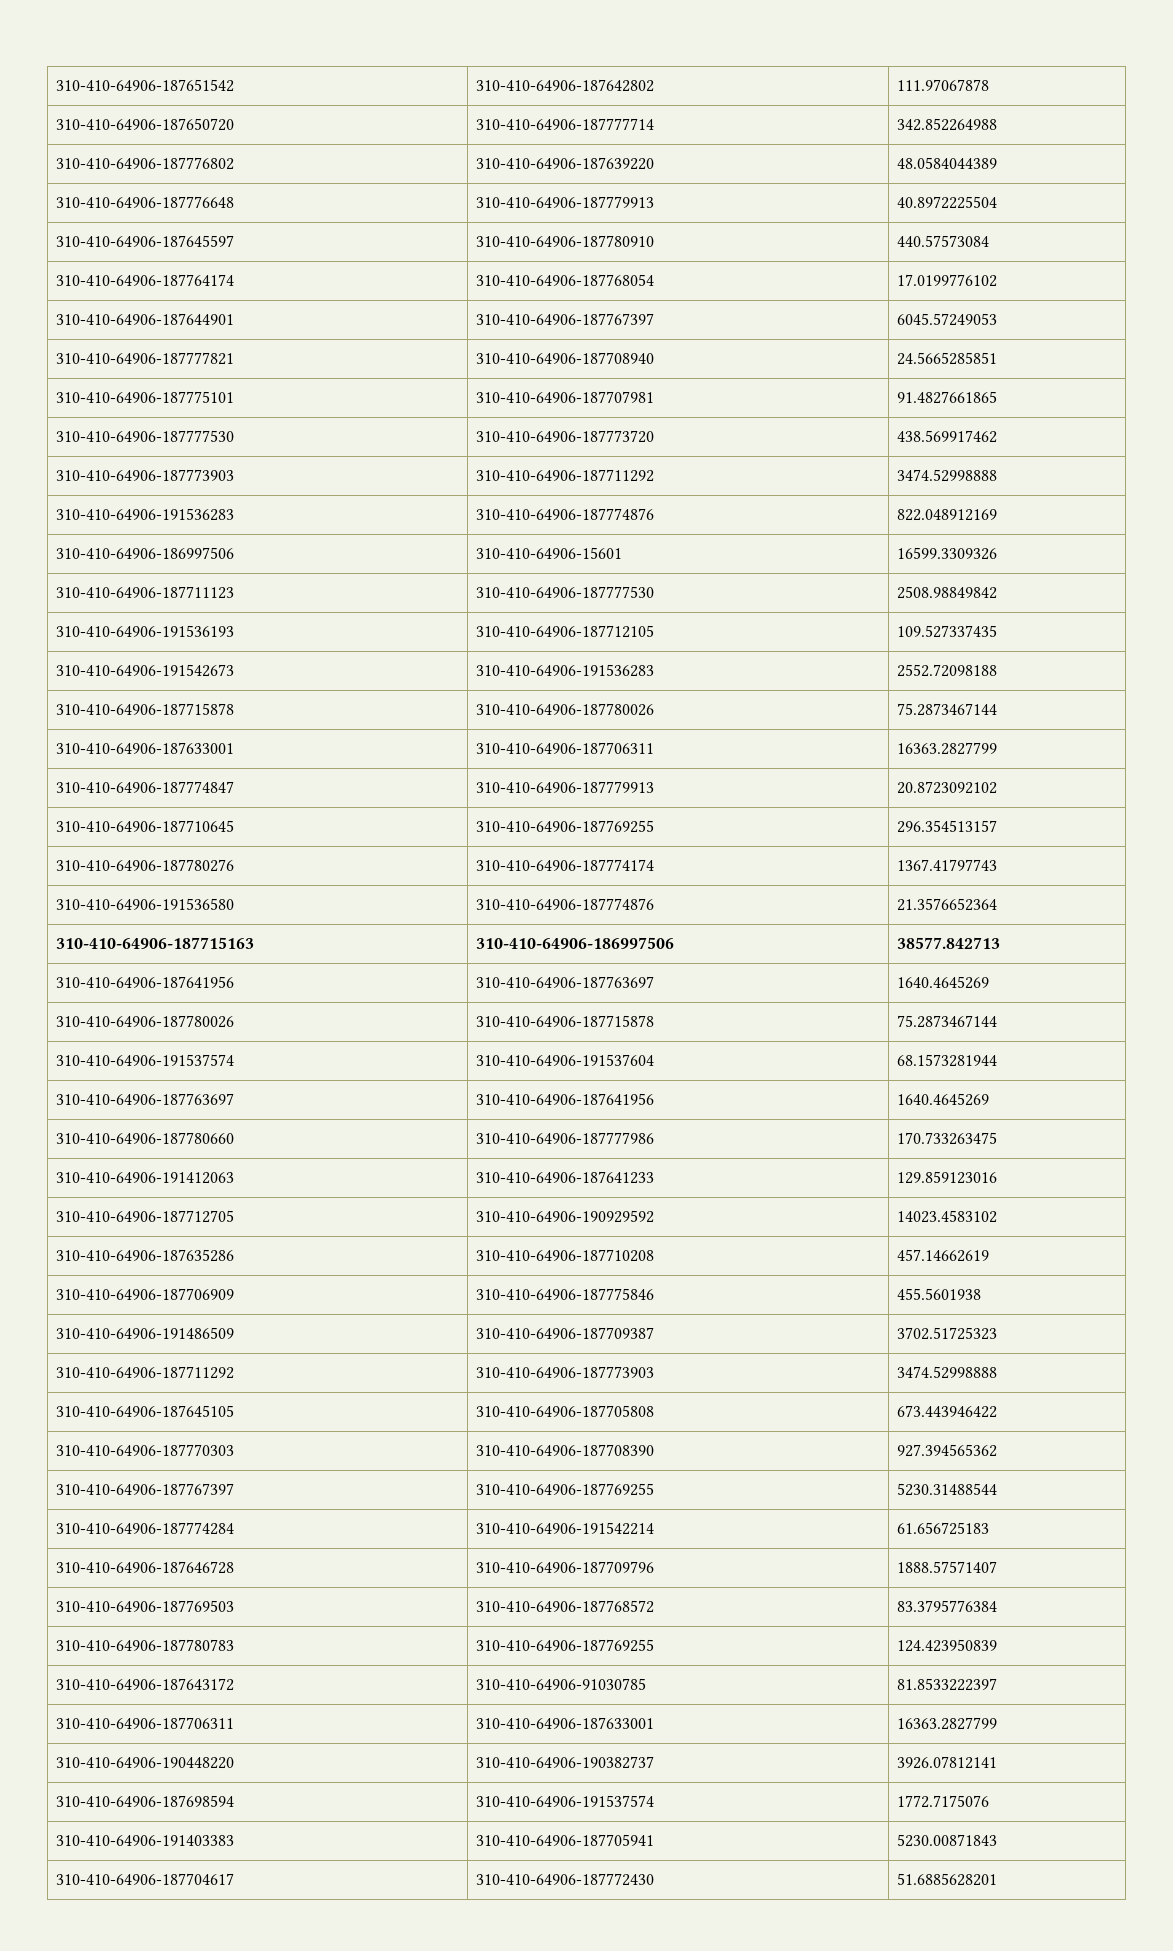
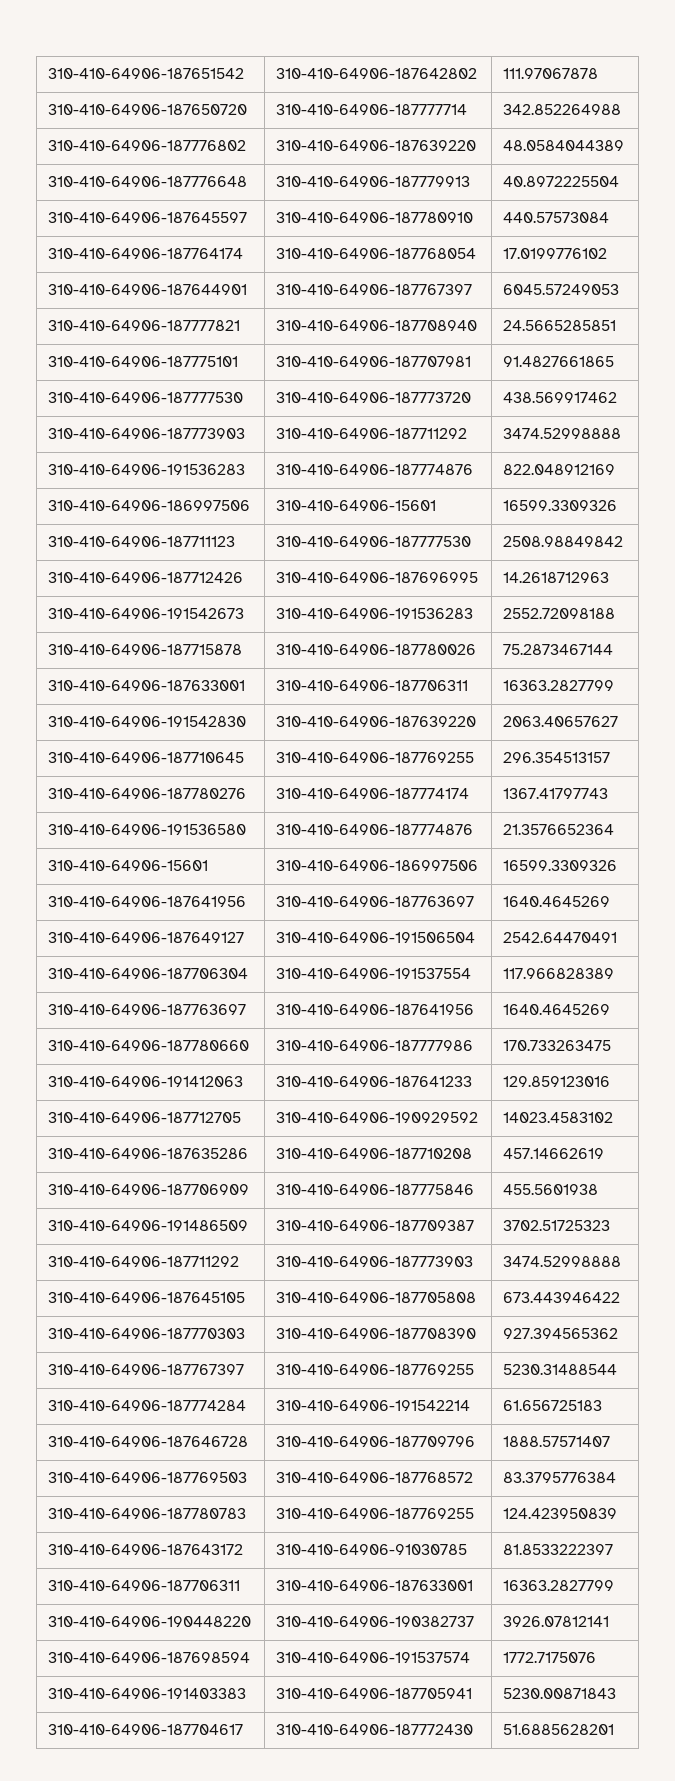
- 310-410-64906-191536193 | 310-410-64906-187712105 | 109.527337435
+ 310-410-64906-187712426 | 310-410-64906-187696995 | 14.2618712963
- 310-410-64906-187774847 | 310-410-64906-187779913 | 20.8723092102
+ 310-410-64906-191542830 | 310-410-64906-187639220 | 2063.40657627
- 310-410-64906-187715163 | 310-410-64906-186997506 | 38577.842713
+ 310-410-64906-15601 | 310-410-64906-186997506 | 16599.3309326
- 310-410-64906-187780026 | 310-410-64906-187715878 | 75.2873467144
- 310-410-64906-191537574 | 310-410-64906-191537604 | 68.1573281944
+ 310-410-64906-187649127 | 310-410-64906-191506504 | 2542.64470491
+ 310-410-64906-187706304 | 310-410-64906-191537554 | 117.966828389

